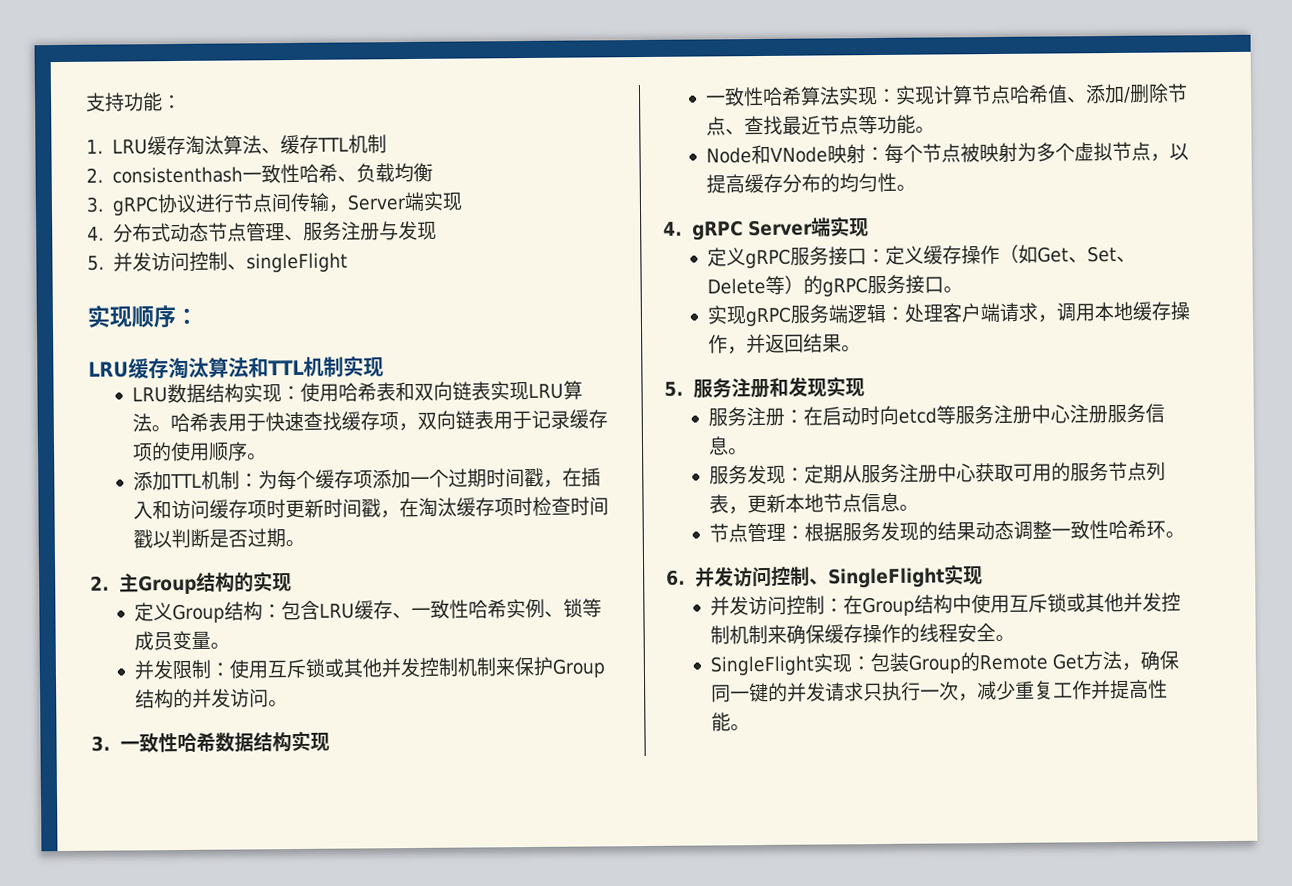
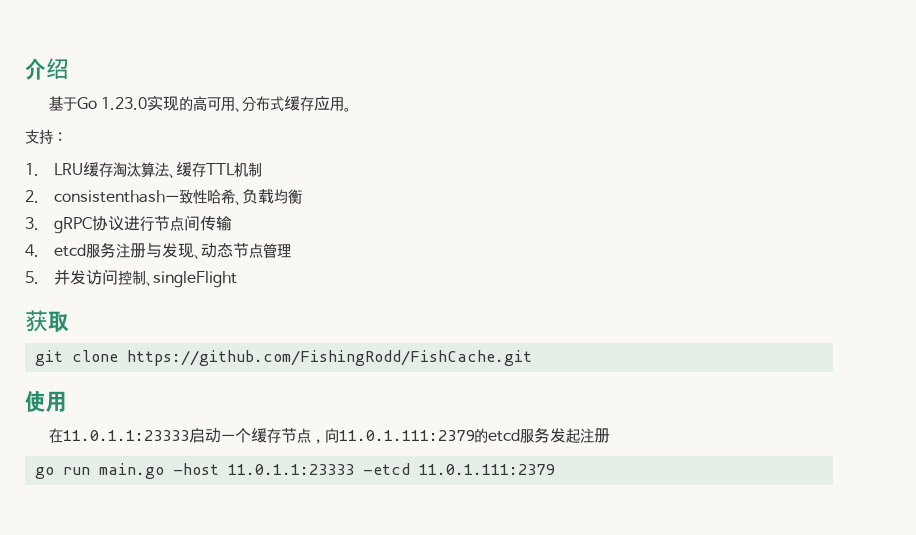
- 支持功能：
+ 介绍
+ 基于Go 1.23.0实现的高可用、分布式缓存应用。
+ 支持：
- 3. gRPC协议进行节点间传输，Server端实现
- 4.分布式动态节点管理、服务注册与发现
+ 3. gRPC协议进行节点间传输
+ 4. etcd服务注册与发现、动态节点管理
- 实现顺序：
- LRU缓存淘汰算法和TTL机制实现
- LRU数据结构实现：使用哈希表和双向链表实现LRU算法。哈希表用于快速查找缓存项，双向链表用于记录缓存项的使用顺序。
- 添加TTL机制：为每个缓存项添加一个过期时间戳，在插入和访问缓存项时更新时间戳，在淘汰缓存项时检查时间戳以判断是否过期。
- 2.主Group结构的实现
- 定义Group结构：包含LRU缓存、一致性哈希实例、锁等成员变量。
- 并发限制：使用互斥锁或其他并发控制机制来保护Group结构的并发访问。
- 3.一致性哈希数据结构实现
- 一致性哈希算法实现：实现计算节点哈希值、添加/删除节点、查找最近节点等功能。
- Node和VNode映射：每个节点被映射为多个虚拟节点，以提高缓存分布的均匀性。
- 4. gRPC Server端实现
- 定义gRPC服务接口：定义缓存操作（如Get、Set、Delete等）的gRPC服务接口。
- 实现gRPC服务端逻辑：处理客户端请求，调用本地缓存操作，并返回结果。
- 5.服务注册和发现实现
- 服务注册：在启动时向etcd等服务注册中心注册服务信息。
- 服务发现：定期从服务注册中心获取可用的服务节点列表，更新本地节点信息。
- 节点管理：根据服务发现的结果动态调整一致性哈希环。
- 6.并发访问控制、SingleFlight实现
- 并发访问控制：在Group结构中使用互斥锁或其他并发控制机制来确保缓存操作的线程安全。
- SingleFlight实现：包装Group的Remote Get方法，确保同一键的并发请求只执行一次，减少重复工作并提高性能。
+ 获取
+ git clone https://github.com/FishingRodd/FishCache.git
+ 使用
+ 在11.0.1.1:23333启动一个缓存节点，向11.0.1.111:2379的etcd服务发起注册
+ go run main.go -host 11.0.1.1:23333 -etcd 11.0.1.111:2379

